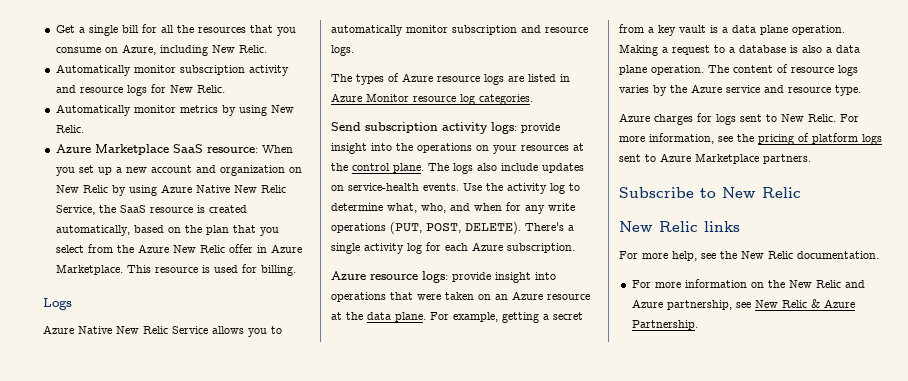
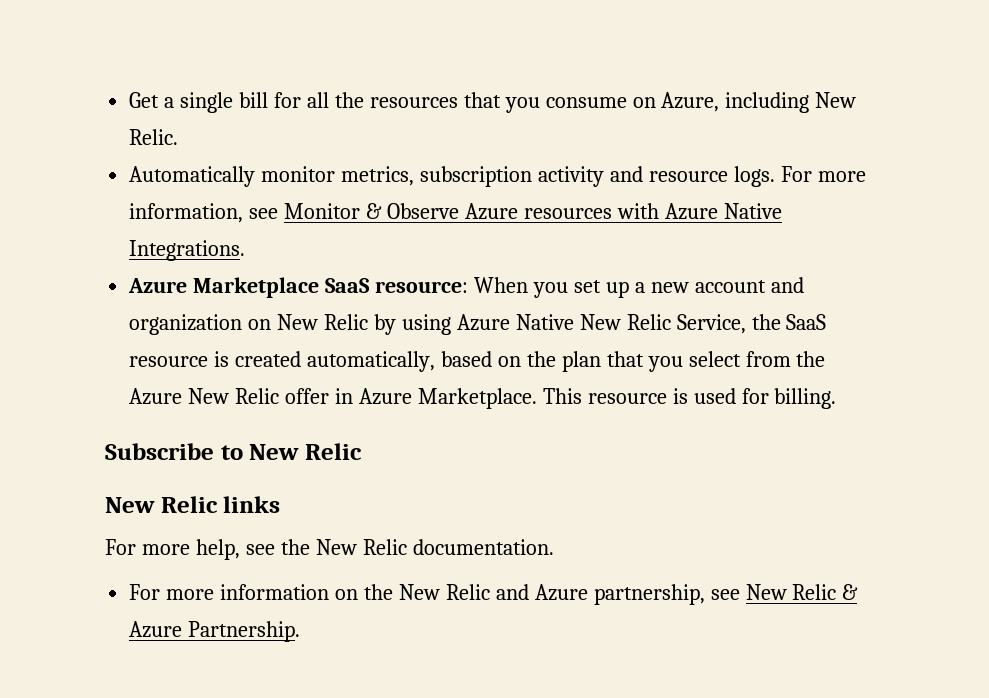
- Automatically monitor subscription activity and resource logs for New Relic.
- Automatically monitor metrics by using New Relic.
+ Automatically monitor metrics, subscription activity and resource logs. For more information, see Monitor & Observe Azure resources with Azure Native Integrations.
- Logs
- Azure Native New Relic Service allows you to automatically monitor subscription and resource logs.
- The types of Azure resource logs are listed in Azure Monitor resource log categories.
- Send subscription activity logs: provide insight into the operations on your resources at the control plane. The logs also include updates on service-health events. Use the activity log to determine what, who, and when for any write operations (PUT, POST, DELETE). There's a single activity log for each Azure subscription.
- Azure resource logs: provide insight into operations that were taken on an Azure resource at the data plane. For example, getting a secret from a key vault is a data plane operation. Making a request to a database is also a data plane operation. The content of resource logs varies by the Azure service and resource type.
- Azure charges for logs sent to New Relic. For more information, see the pricing of platform logs sent to Azure Marketplace partners.

